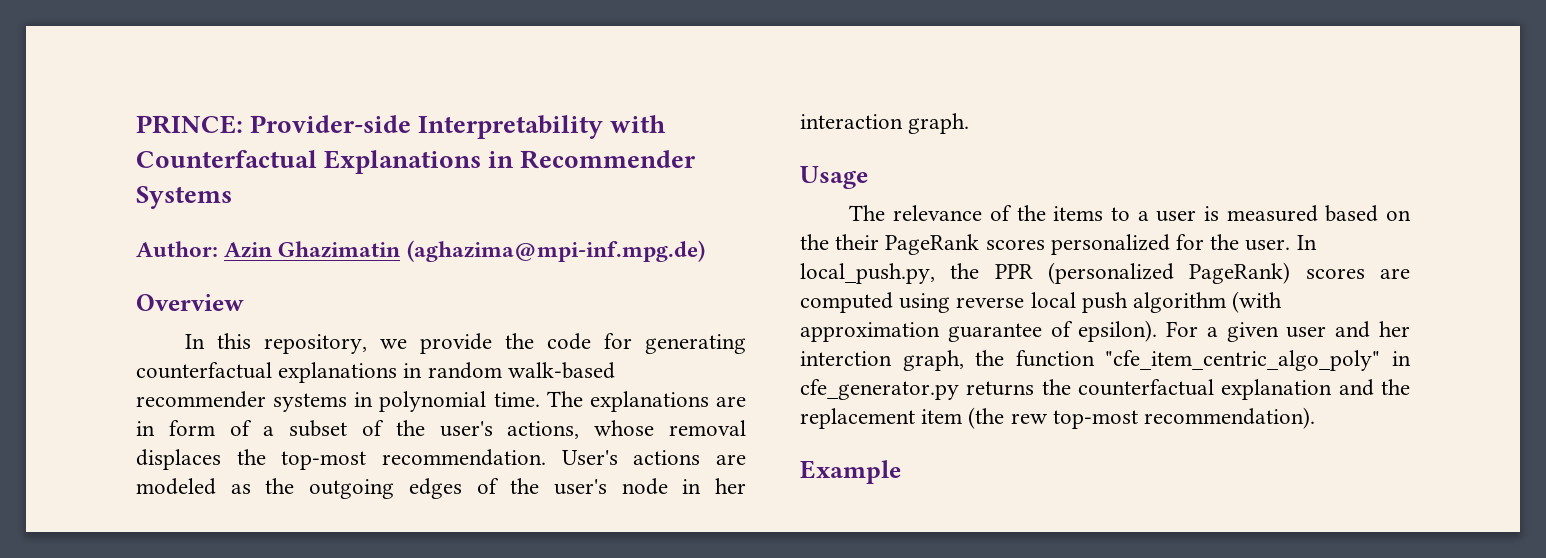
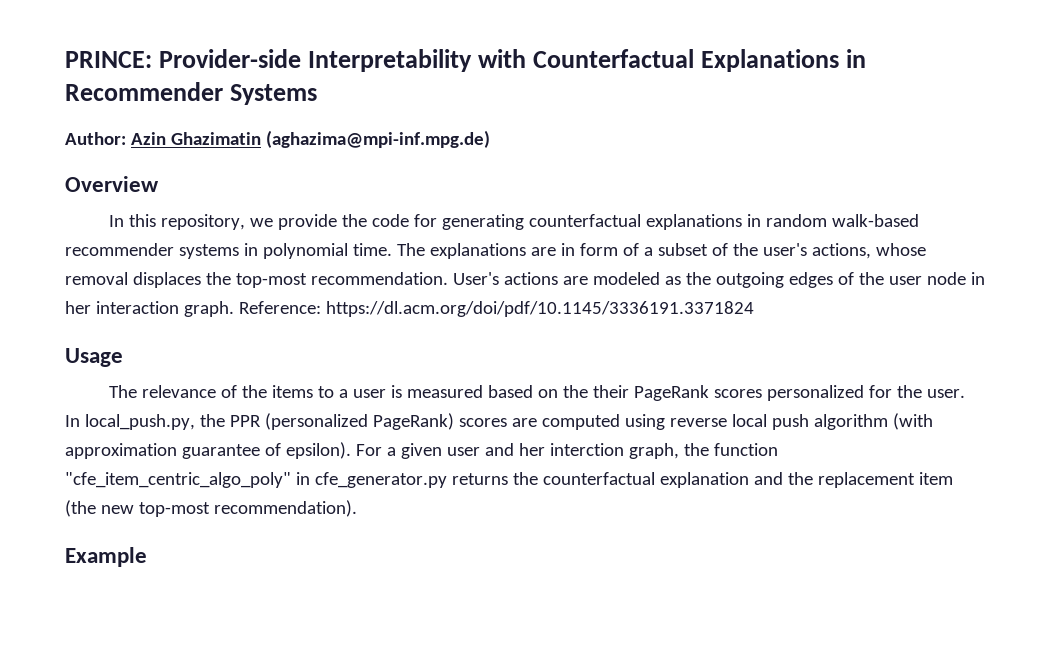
- User's actions are modeled as the outgoing edges of the user's node in her interaction graph.
+ User's actions are modeled as the outgoing edges of the user node in her interaction graph. Reference: https://dl.acm.org/doi/pdf/10.1145/3336191.3371824
- For a given user and her interction graph, the function "cfe_item_centric_algo_poly" in cfe_generator.py returns the counterfactual explanation and the replacement item (the rew top-most recommendation).
+ For a given user and her interction graph, the function "cfe_item_centric_algo_poly" in cfe_generator.py returns the counterfactual explanation and the replacement item (the new top-most recommendation).

